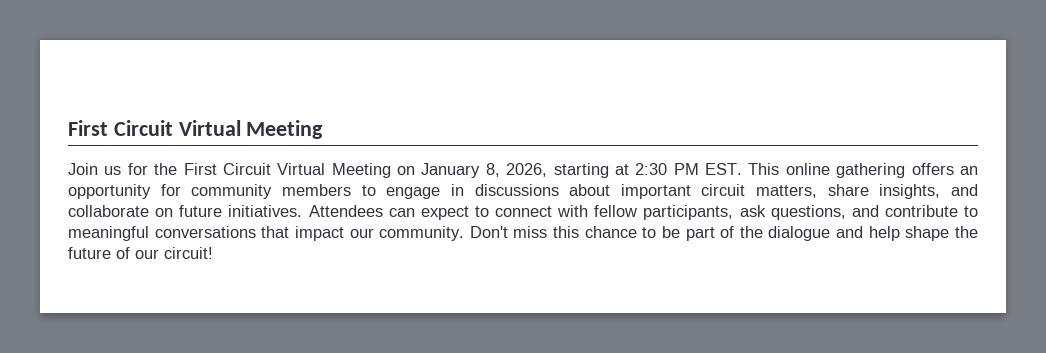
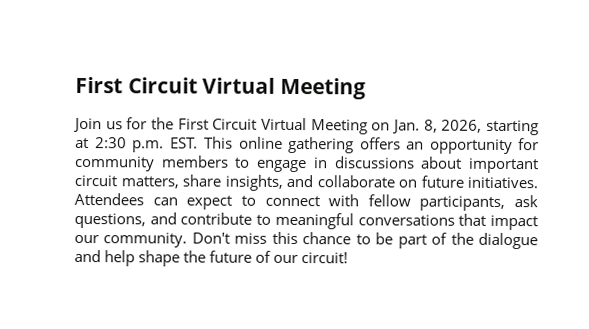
- Join us for the First Circuit Virtual Meeting on January 8, 2026, starting at 2:30 PM EST. This online gathering offers an opportunity for community members to engage in discussions about important circuit matters, share insights, and collaborate on future initiatives.
+ Join us for the First Circuit Virtual Meeting on Jan. 8, 2026, starting at 2:30 p.m. EST. This online gathering offers an opportunity for community members to engage in discussions about important circuit matters, share insights, and collaborate on future initiatives.

